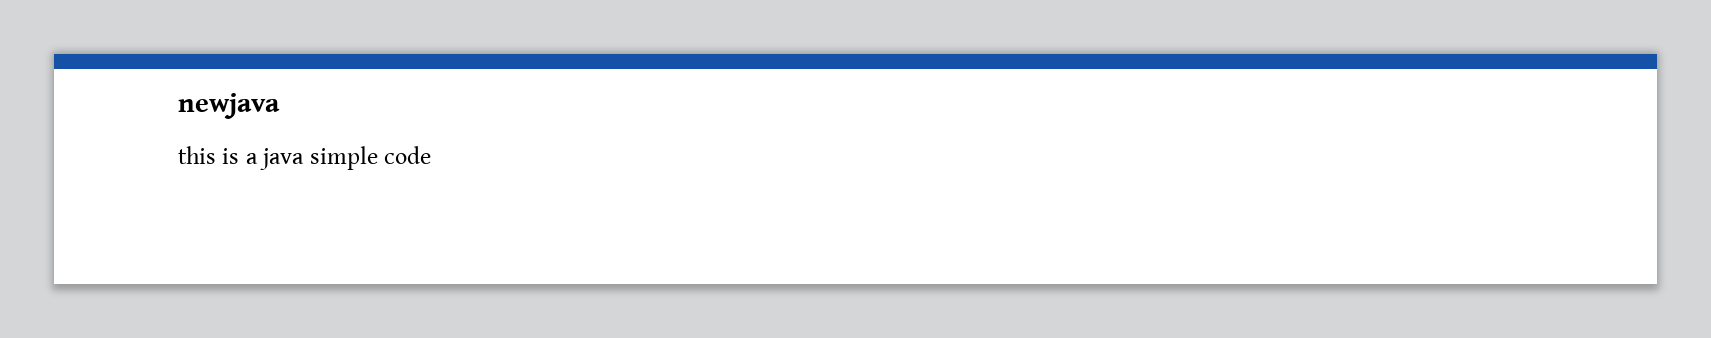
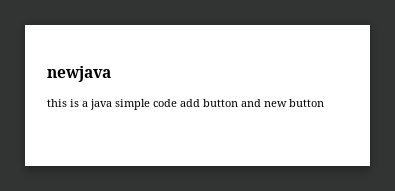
- this is a java simple code
+ this is a java simple code add button and new button

